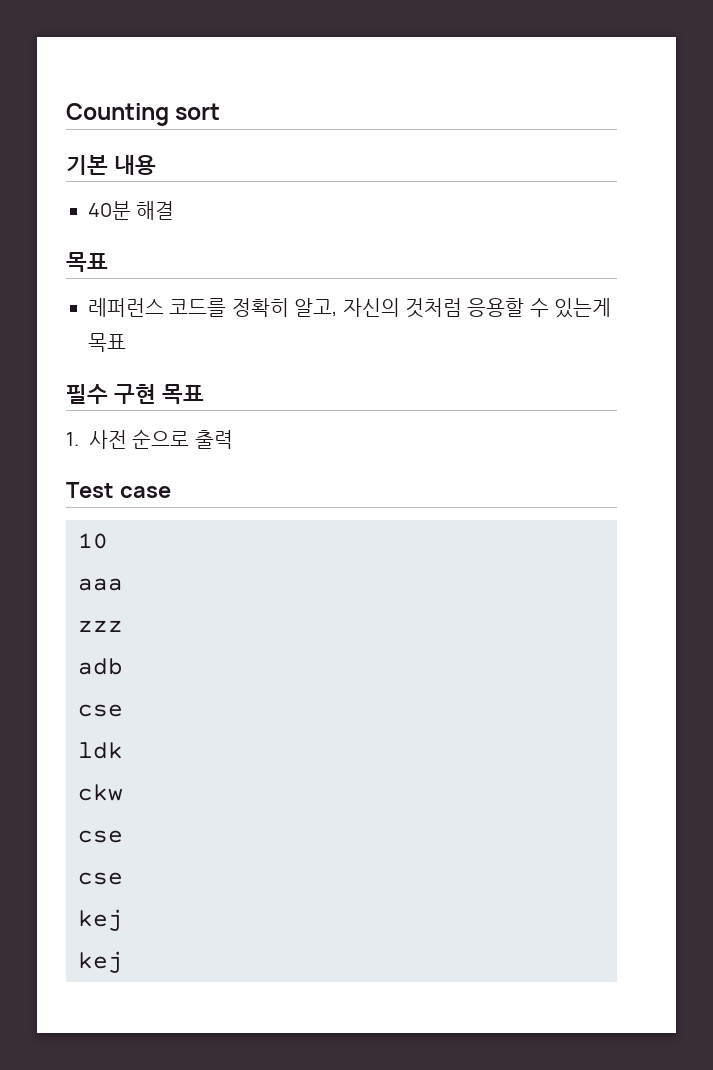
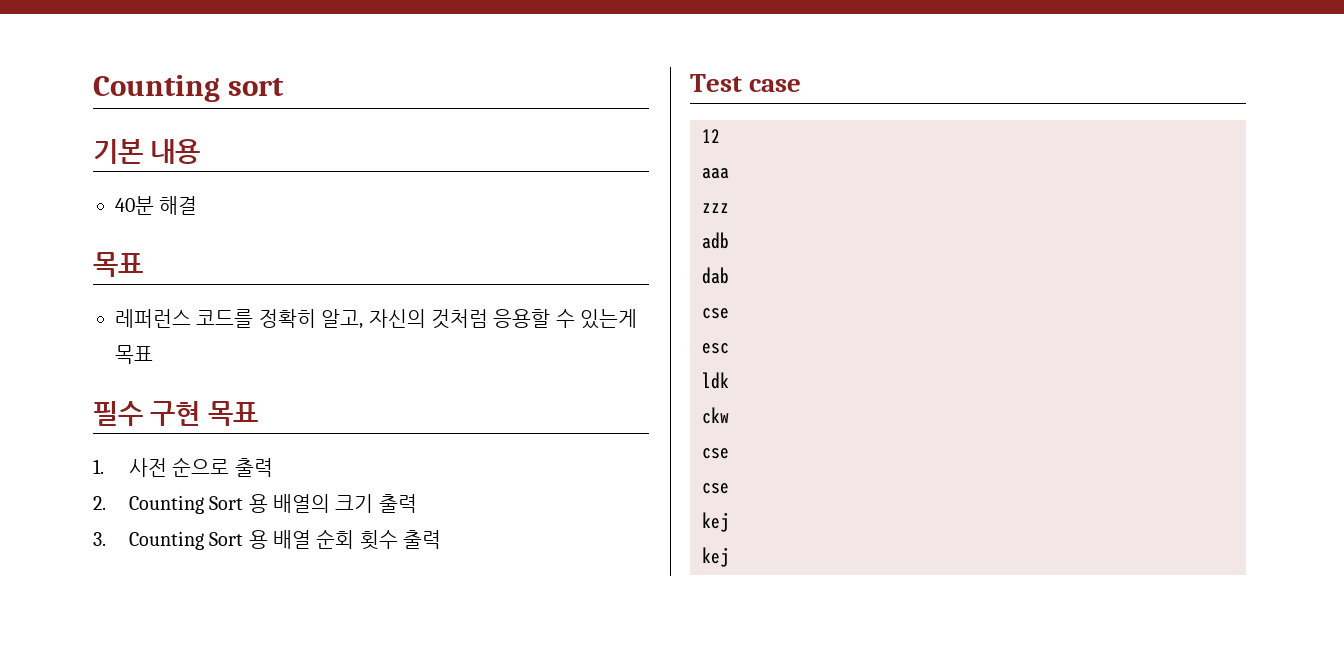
+ 2. Counting Sort 용 배열의 크기 출력
+ 3. Counting Sort 용 배열 순회 횟수 출력
- 10
+ 12
  adb
+ dab
  cse
+ esc

